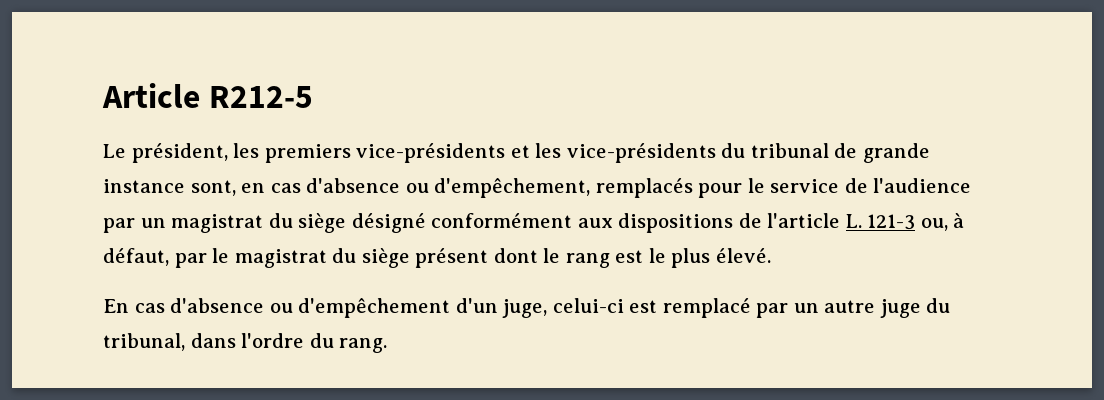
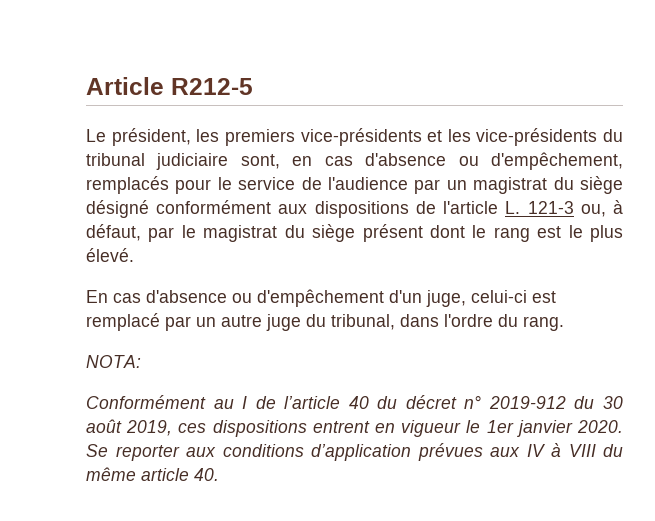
- Le président, les premiers vice-présidents et les vice-présidents du tribunal de grande instance sont, en cas d'absence ou d'empêchement, remplacés pour le service de l'audience par un magistrat du siège désigné conformément aux dispositions de l'article L. 121-3 ou, à défaut, par le magistrat du siège présent dont le rang est le plus élevé.
+ Le président, les premiers vice-présidents et les vice-présidents du tribunal judiciaire sont, en cas d'absence ou d'empêchement, remplacés pour le service de l'audience par un magistrat du siège désigné conformément aux dispositions de l'article L. 121-3 ou, à défaut, par le magistrat du siège présent dont le rang est le plus élevé.
+ NOTA:
+ Conformément au I de l’article 40 du décret n° 2019-912 du 30 août 2019, ces dispositions entrent en vigueur le 1er janvier 2020. Se reporter aux conditions d’application prévues aux IV à VIII du même article 40.

